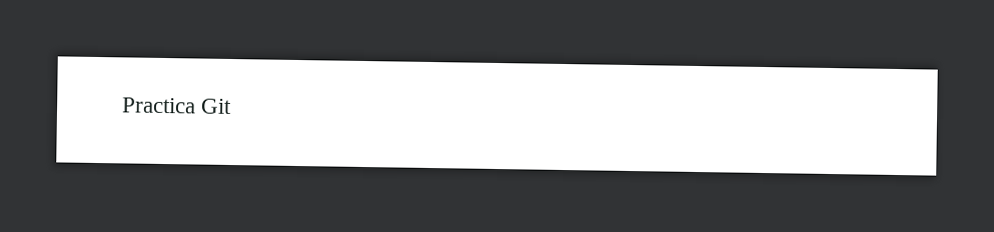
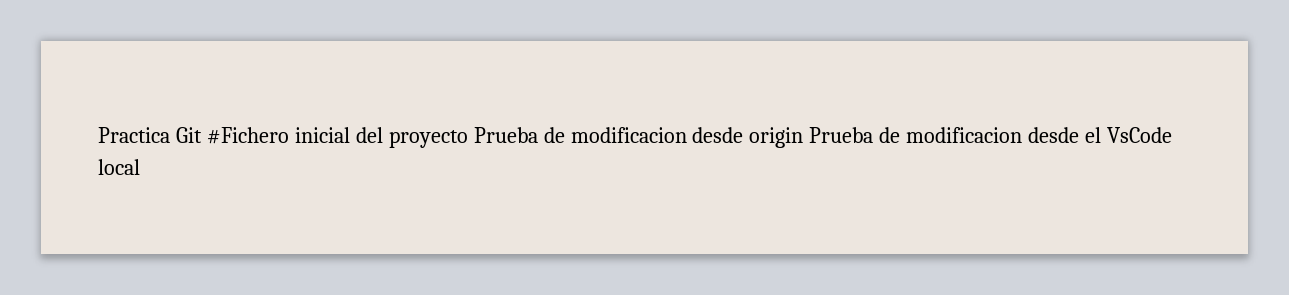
- Practica Git
+ Practica Git #Fichero inicial del proyecto Prueba de modificacion desde origin Prueba de modificacion desde el VsCode local

